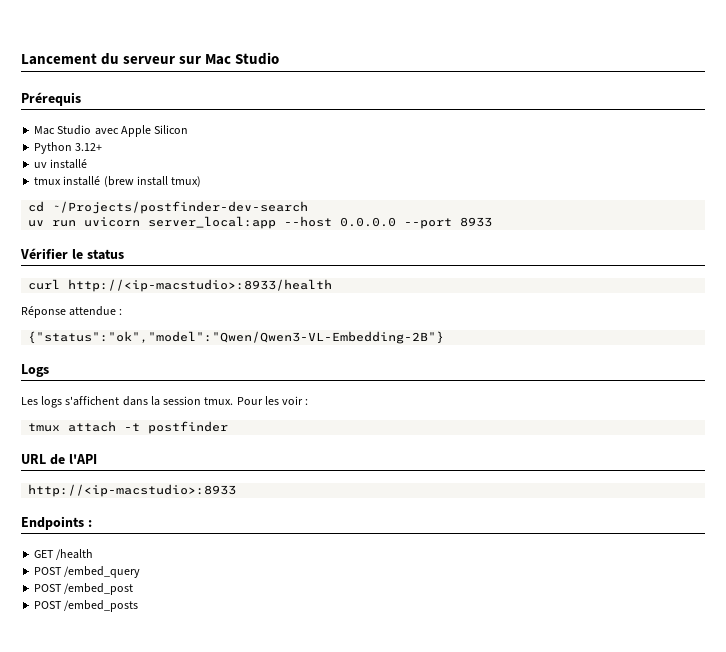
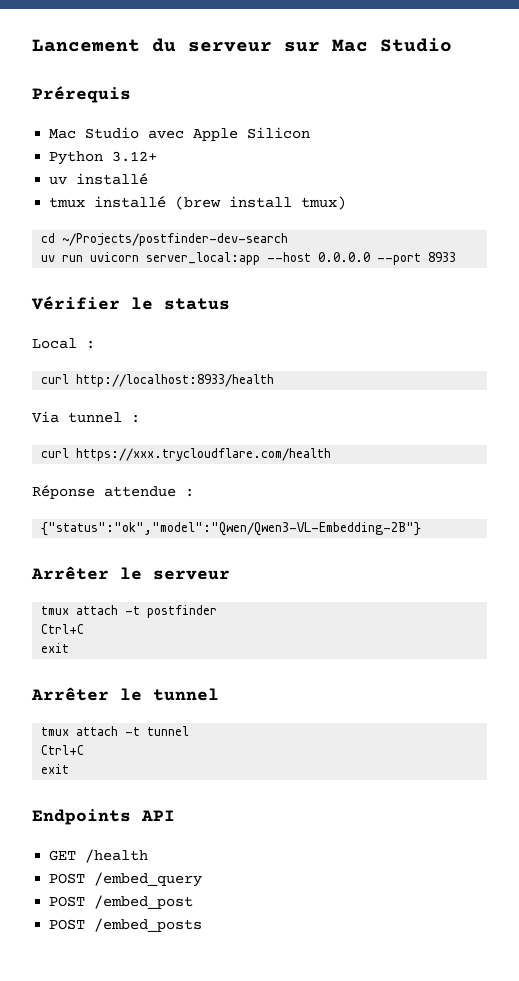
- curl http://<ip-macstudio>:8933/health
+ Local :
+ curl http://localhost:8933/health
+ Via tunnel :
+ curl https://xxx.trycloudflare.com/health
  Réponse attendue :
  {"status":"ok","model":"Qwen/Qwen3-VL-Embedding-2B"}
- Logs
- Les logs s'affichent dans la session tmux. Pour les voir :
+ Arrêter le serveur
  tmux attach -t postfinder
- URL de l'API
- http://<ip-macstudio>:8933
+ Ctrl+C
+ exit
+ Arrêter le tunnel
+ tmux attach -t tunnel
+ Ctrl+C
+ exit
- Endpoints :
+ Endpoints API

